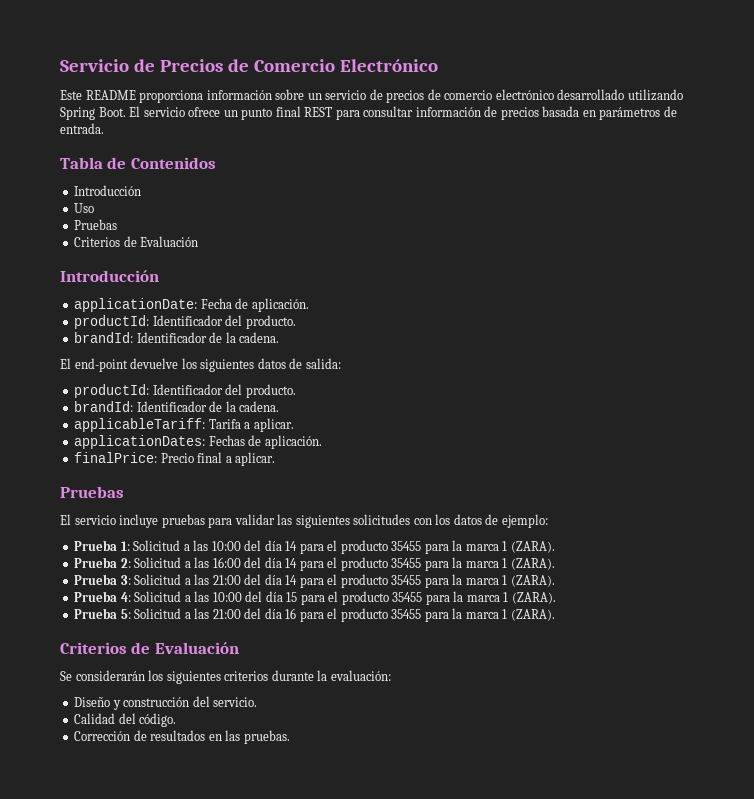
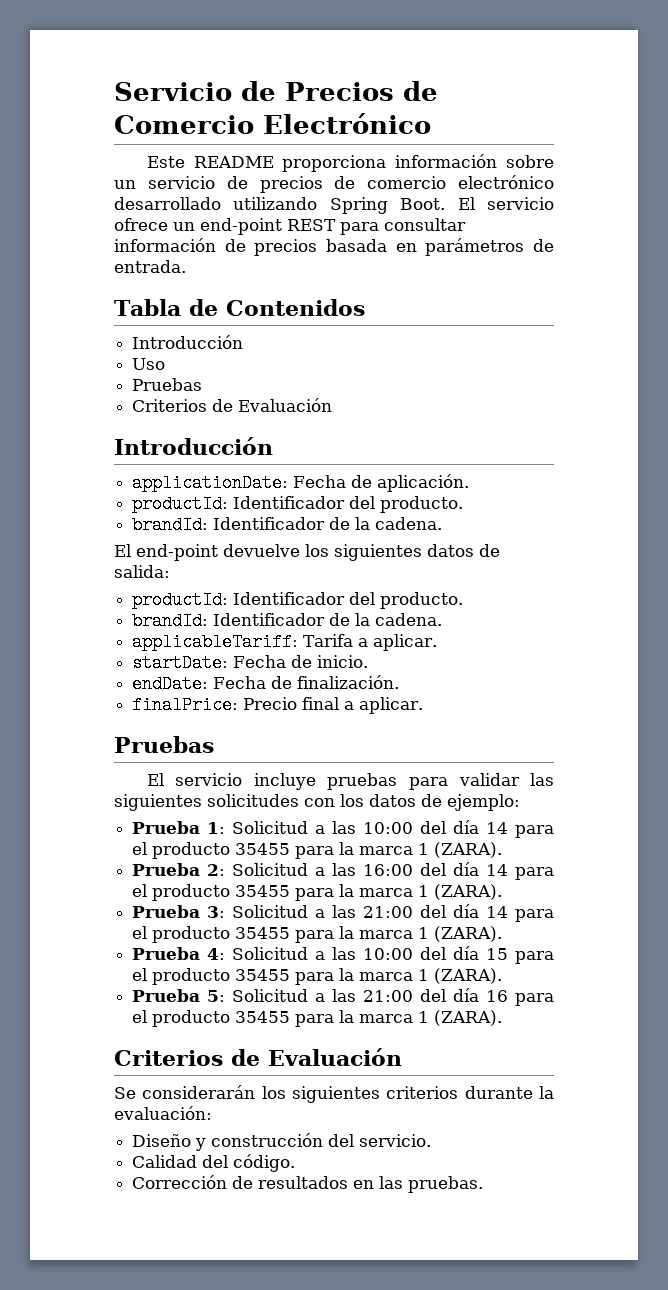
- El servicio ofrece un punto final REST para consultar información de precios basada en parámetros de entrada.
+ El servicio ofrece un end-point REST para consultar información de precios basada en parámetros de entrada.
- applicationDates: Fechas de aplicación.
+ startDate: Fecha de inicio.
+ endDate: Fecha de finalización.

